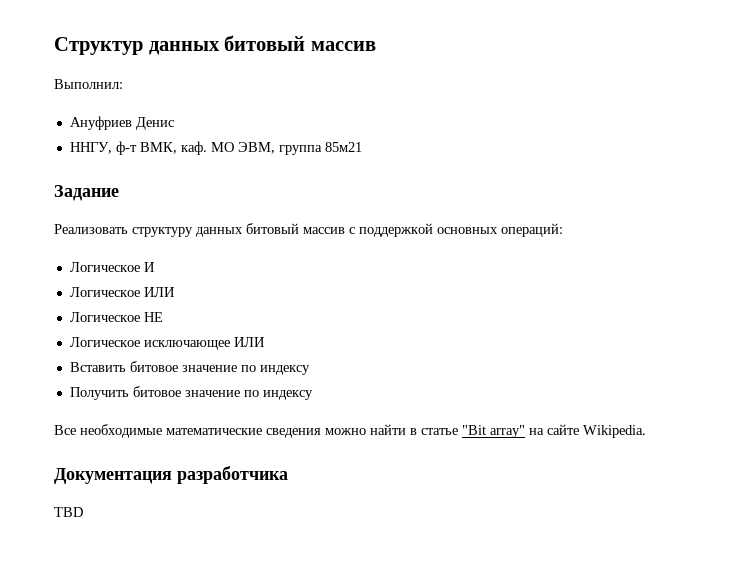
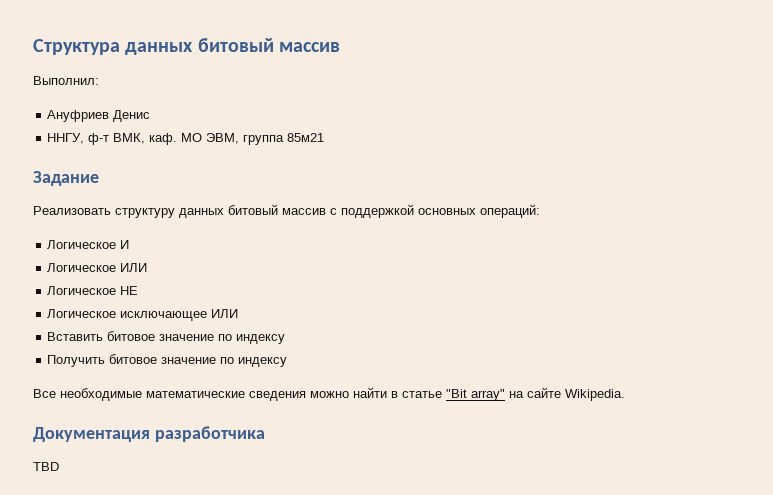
- Cтруктур данных битовый массив
+ Cтруктура данных битовый массив

